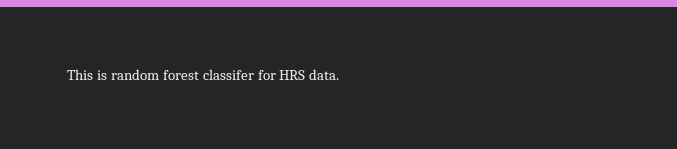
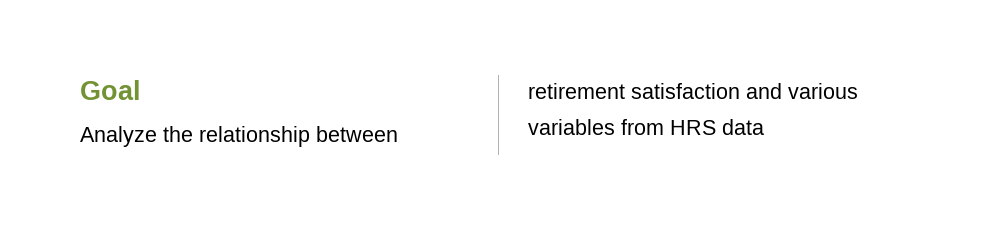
- This is random forest classifer for HRS data.
+ Goal
+ Analyze the relationship between retirement satisfaction and various variables from HRS data

